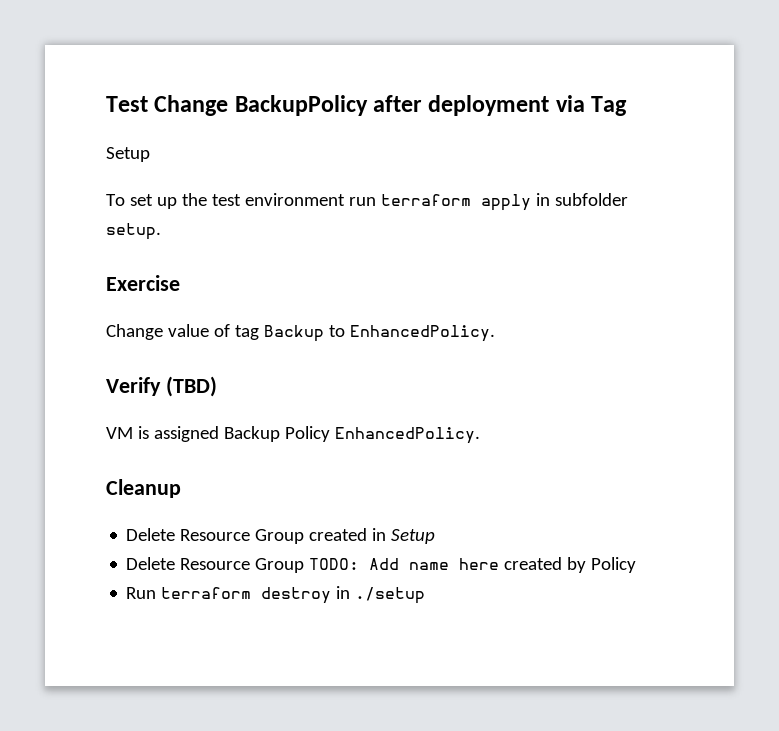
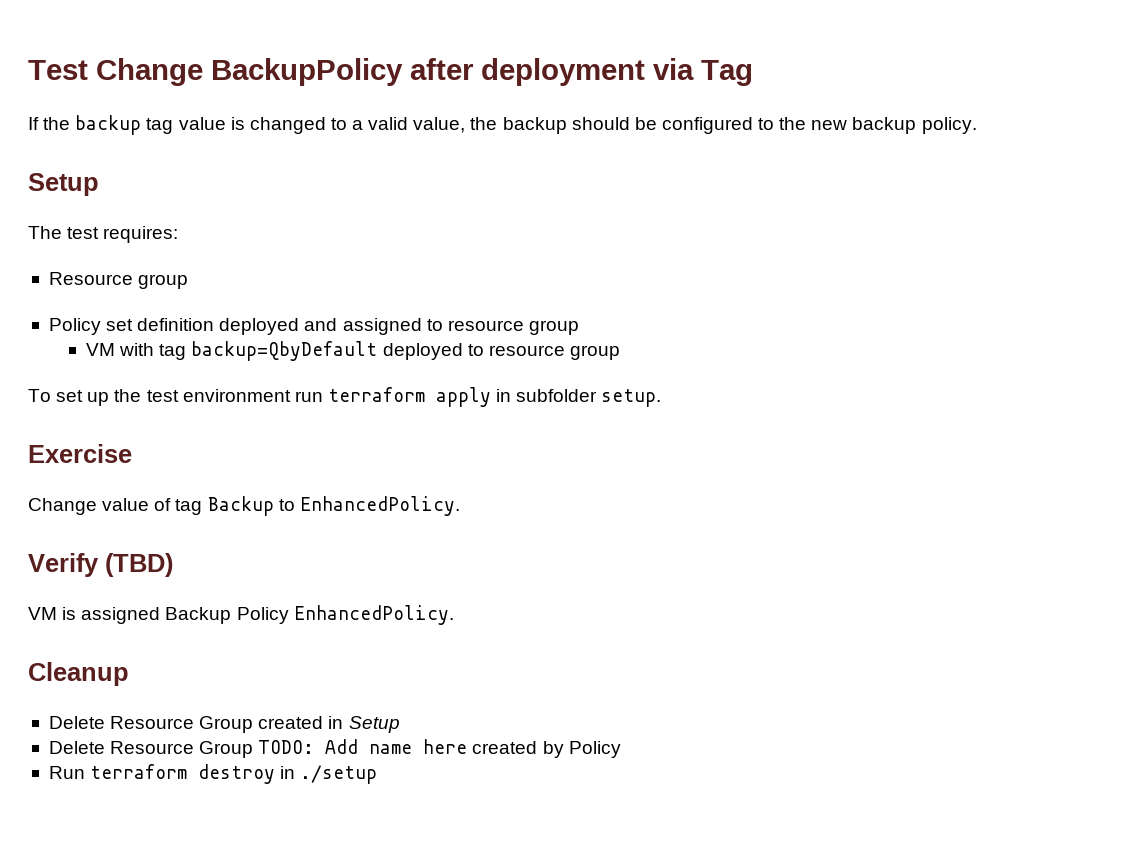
  Test Change BackupPolicy after deployment via Tag
+ If the backup tag value is changed to a valid value, the backup should be configured to the new backup policy.
  Setup
+ The test requires:
+ Resource group
+ Policy set definition deployed and assigned to resource group
+ VM with tag backup=QbyDefault deployed to resource group

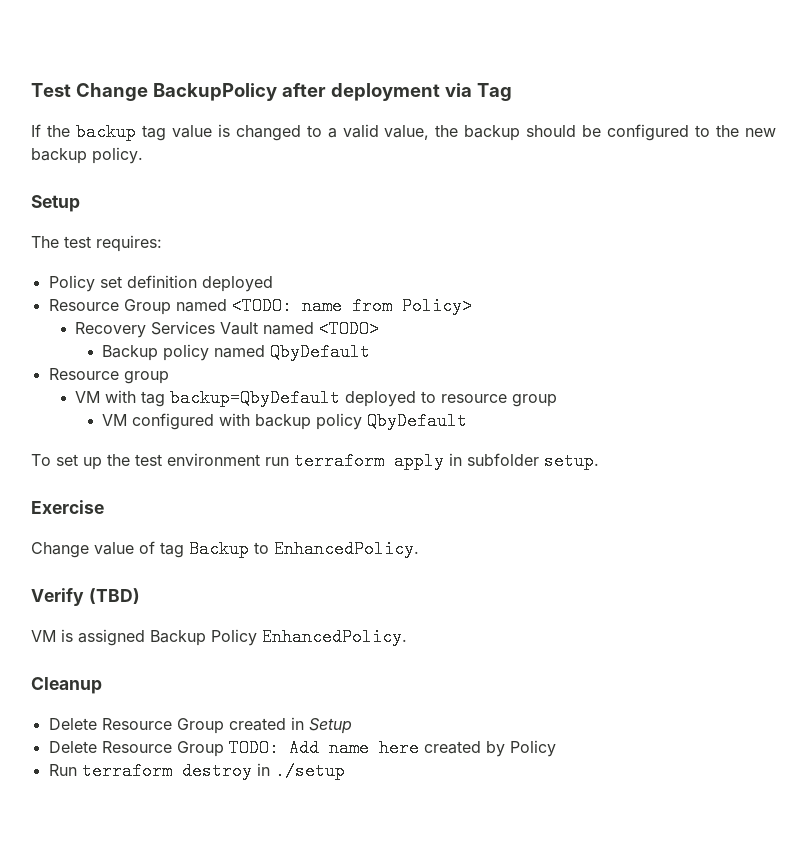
- Resource group
- Policy set definition deployed and assigned to resource group
+ Policy set definition deployed
+ Resource Group named <TODO: name from Policy>
+ Recovery Services Vault named <TODO>
+ Backup policy named QbyDefault
+ Resource group
+ VM configured with backup policy QbyDefault

